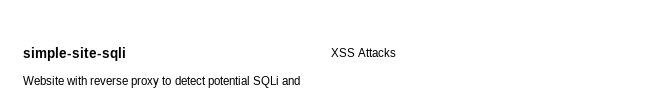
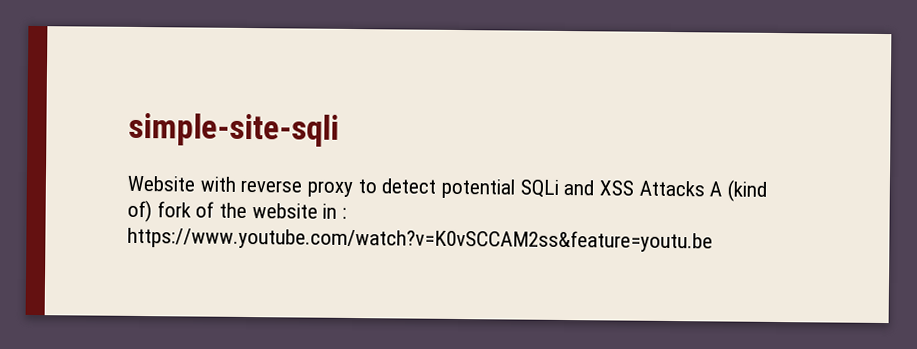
- Website with reverse proxy to detect potential SQLi and XSS Attacks
+ Website with reverse proxy to detect potential SQLi and XSS Attacks A (kind of) fork of the website in : https://www.youtube.com/watch?v=K0vSCCAM2ss&feature=youtu.be

